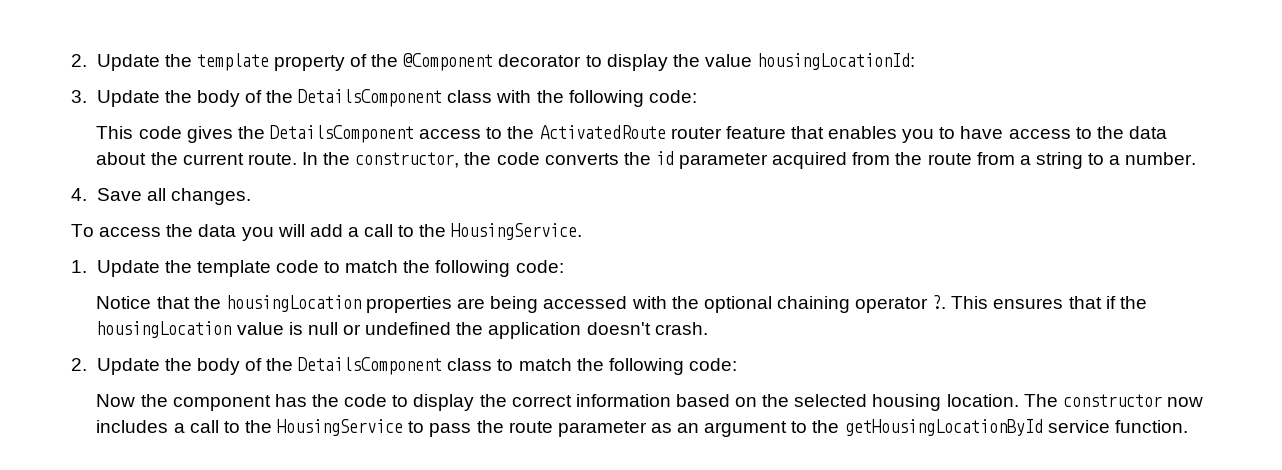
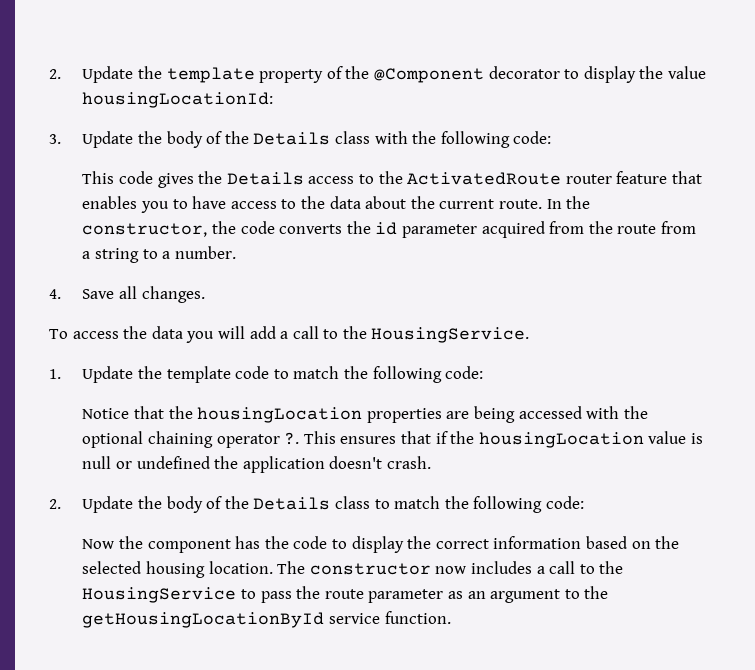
- 3. Update the body of the DetailsComponent class with the following code:
+ 3. Update the body of the Details class with the following code:
- This code gives the DetailsComponent access to the ActivatedRoute router feature that enables you to have access to the data about the current route.
+ This code gives the Details access to the ActivatedRoute router feature that enables you to have access to the data about the current route.
- 2. Update the body of the DetailsComponent class to match the following code:
+ 2. Update the body of the Details class to match the following code:

